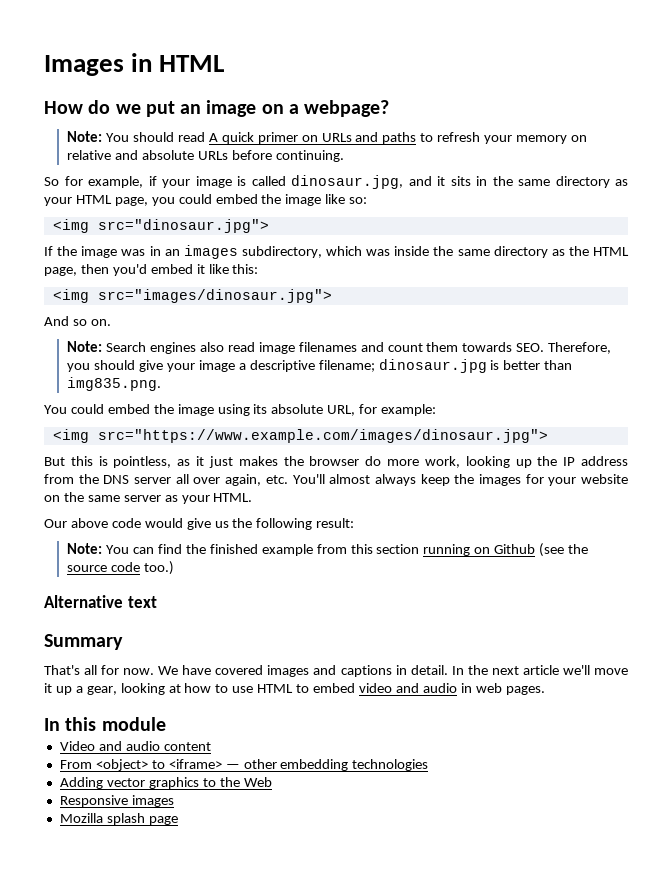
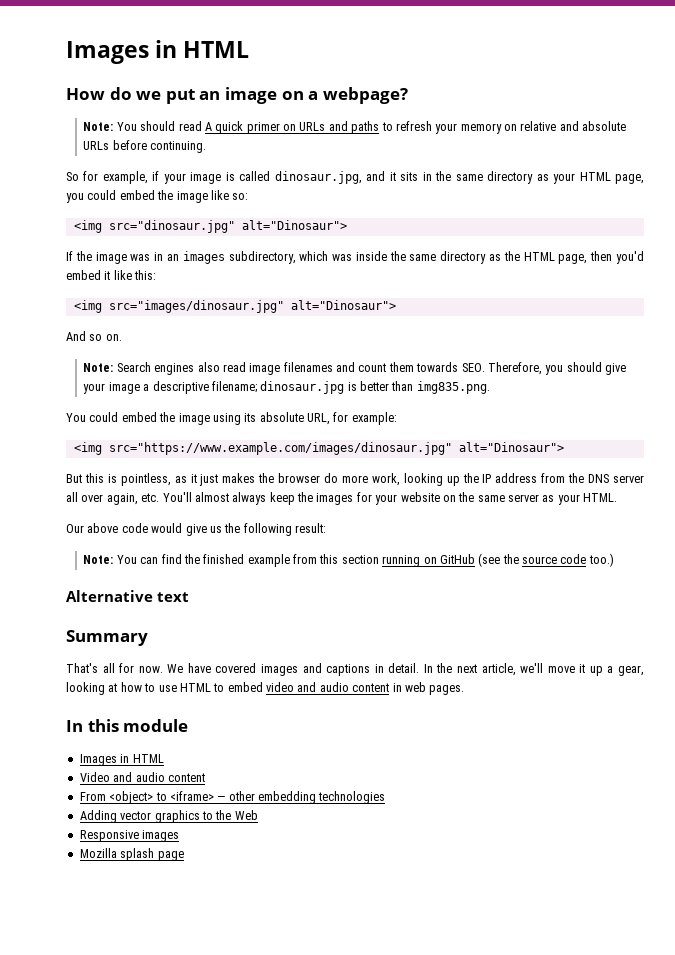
- <img src="dinosaur.jpg">
+ <img src="dinosaur.jpg" alt="Dinosaur">
- <img src="images/dinosaur.jpg">
+ <img src="images/dinosaur.jpg" alt="Dinosaur">
- <img src="https://www.example.com/images/dinosaur.jpg">
+ <img src="https://www.example.com/images/dinosaur.jpg" alt="Dinosaur">
- Note: You can find the finished example from this section running on Github (see the source code too.)
+ Note: You can find the finished example from this section running on GitHub (see the source code too.)
- In the next article we'll move it up a gear, looking at how to use HTML to embed video and audio in web pages.
+ In the next article, we'll move it up a gear, looking at how to use HTML to embed video and audio content in web pages.
  In this module
+ Images in HTML

